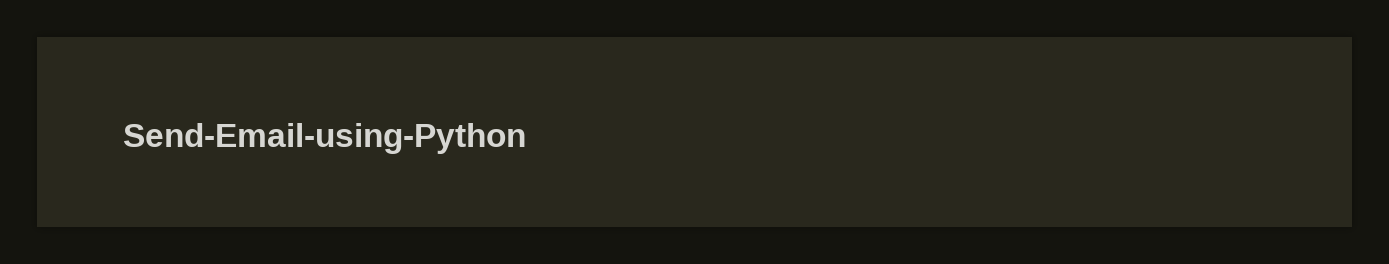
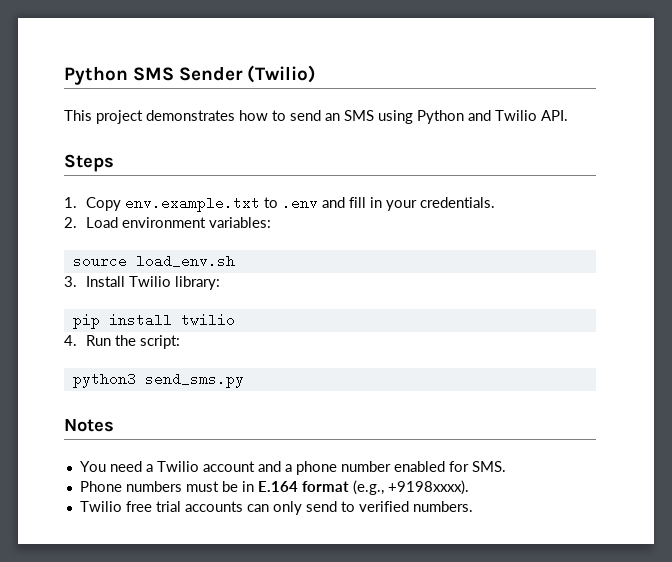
- Send-Email-using-Python
+ Python SMS Sender (Twilio)
+ This project demonstrates how to send an SMS using Python and Twilio API.
+ Steps
+ 1. Copy env.example.txt to .env and fill in your credentials.
+ 2. Load environment variables:
+ source load_env.sh
+ 3. Install Twilio library:
+ pip install twilio
+ 4. Run the script:
+ python3 send_sms.py
+ Notes
+ You need a Twilio account and a phone number enabled for SMS.
+ Phone numbers must be in E.164 format (e.g., +9198xxxx).
+ Twilio free trial accounts can only send to verified numbers.

